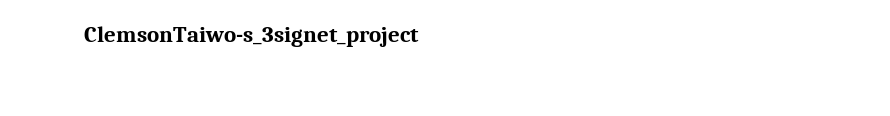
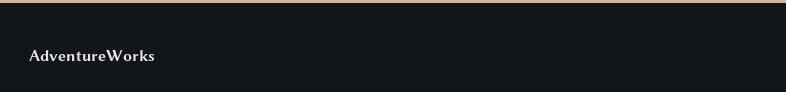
- ClemsonTaiwo-s_3signet_project
+ AdventureWorks

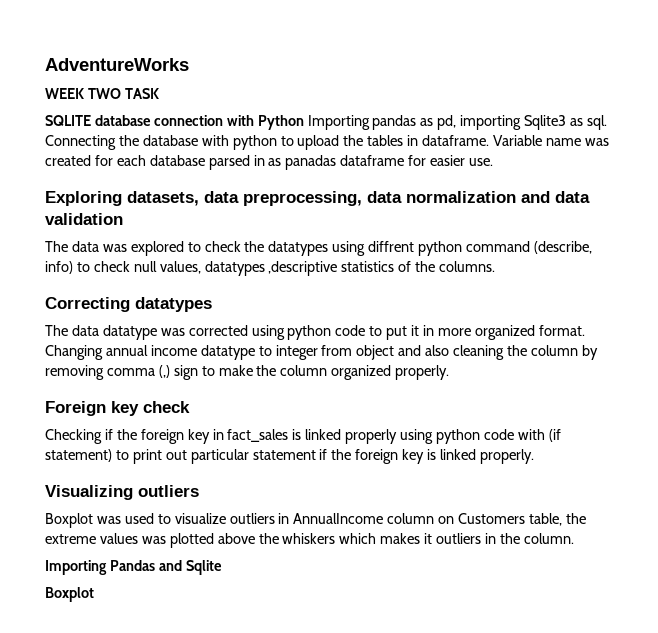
+ WEEK TWO TASK
+ SQLITE database connection with Python Importing pandas as pd, importing Sqlite3 as sql. Connecting the database with python to upload the tables in dataframe. Variable name was created for each database parsed in as panadas dataframe for easier use.
+ Exploring datasets, data preprocessing, data normalization and data validation
+ The data was explored to check the datatypes using diffrent python command (describe, info) to check null values, datatypes ,descriptive statistics of the columns.
+ Correcting datatypes
+ The data datatype was corrected using python code to put it in more organized format. Changing annual income datatype to integer from object and also cleaning the column by removing comma (,) sign to make the column organized properly.
+ Foreign key check
+ Checking if the foreign key in fact_sales is linked properly using python code with (if statement) to print out particular statement if the foreign key is linked properly.
+ Visualizing outliers
+ Boxplot was used to visualize outliers in AnnualIncome column on Customers table, the extreme values was plotted above the whiskers which makes it outliers in the column.
+ Importing Pandas and Sqlite
+ Boxplot

